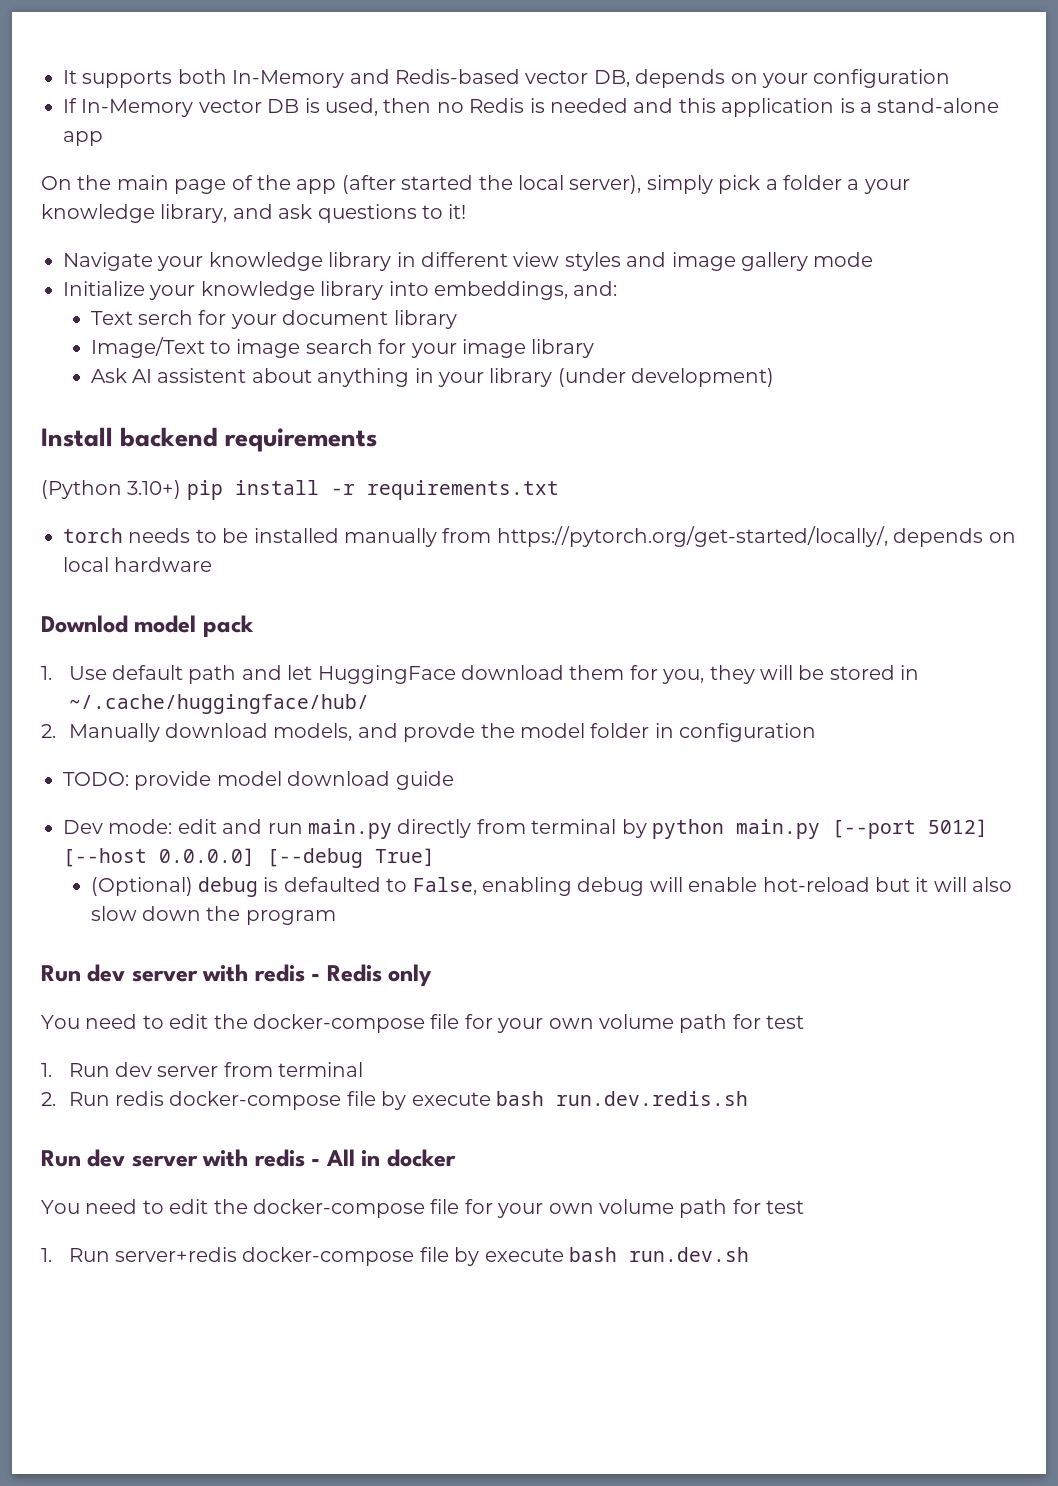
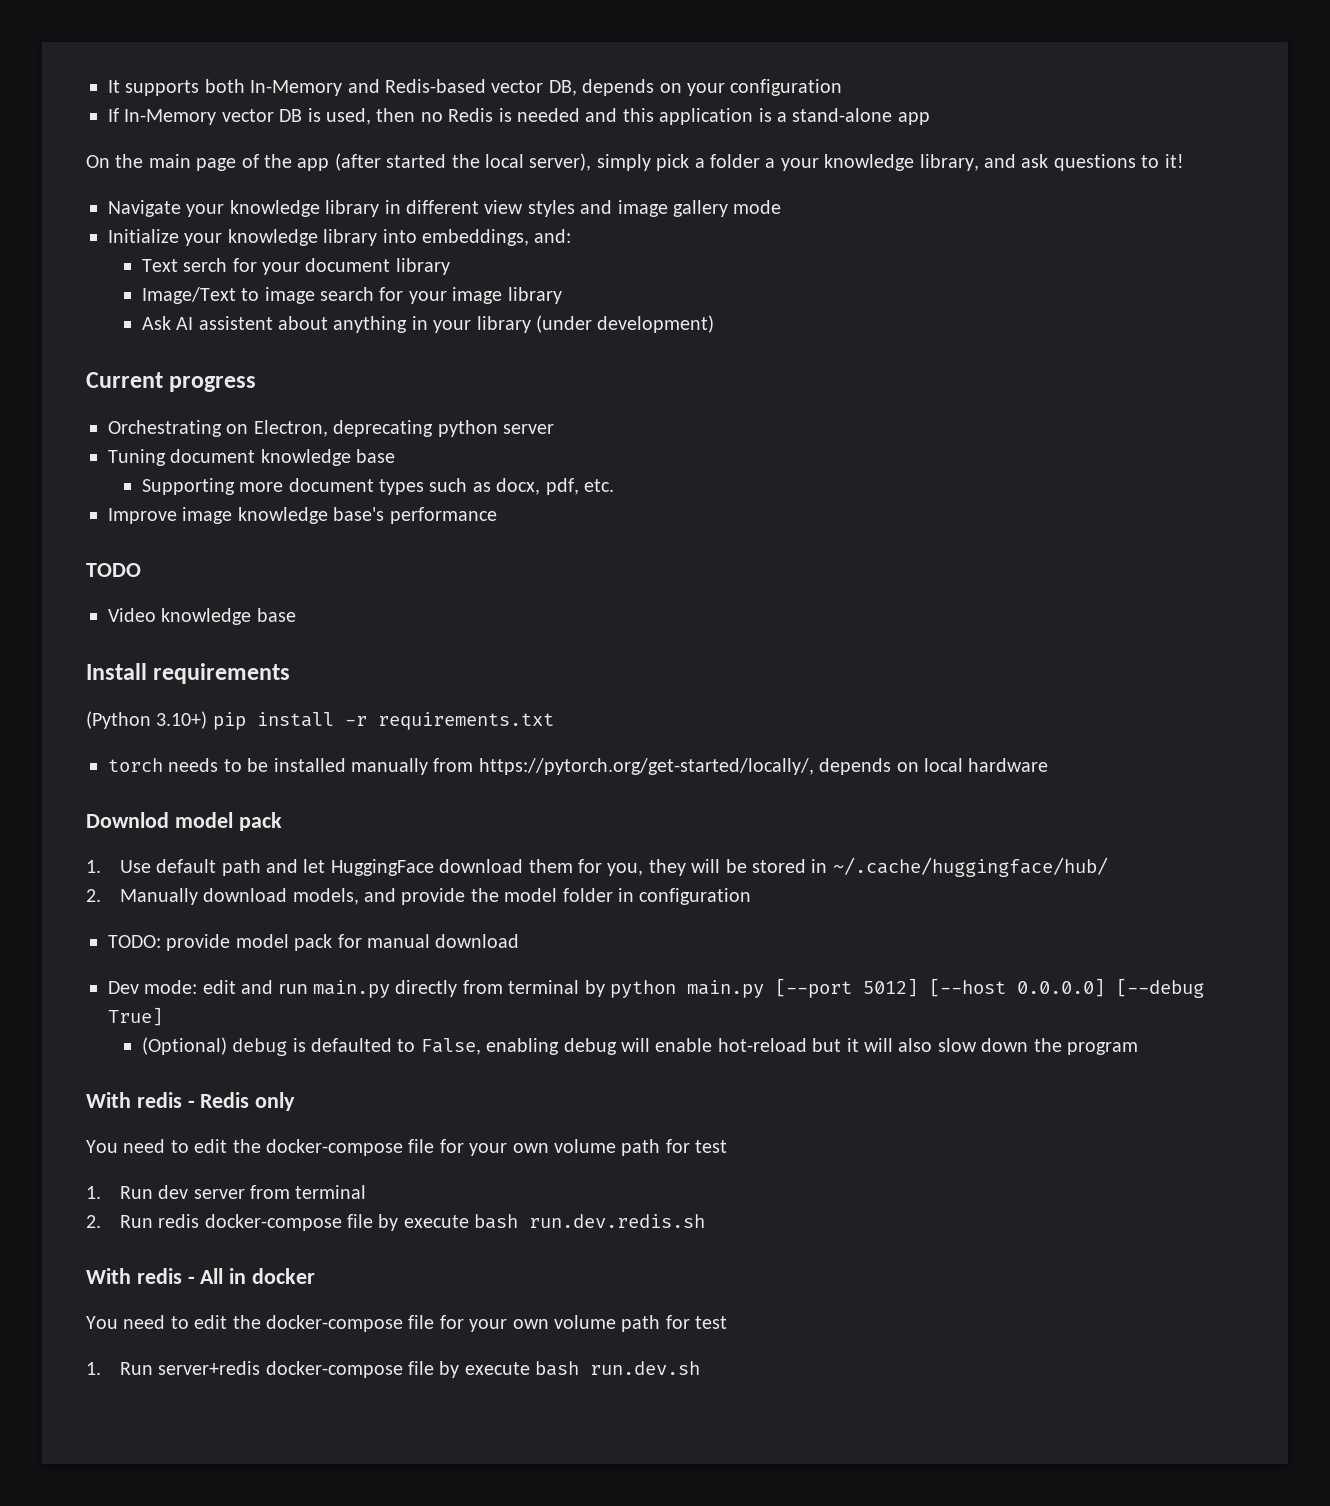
+ Current progress
+ Orchestrating on Electron, deprecating python server
+ Tuning document knowledge base
+ Supporting more document types such as docx, pdf, etc.
+ Improve image knowledge base's performance
+ TODO
+ Video knowledge base
- Install backend requirements
+ Install requirements
- 2. Manually download models, and provde the model folder in configuration
+ 2. Manually download models, and provide the model folder in configuration
- TODO: provide model download guide
+ TODO: provide model pack for manual download
- Run dev server with redis - Redis only
+ With redis - Redis only
- Run dev server with redis - All in docker
+ With redis - All in docker

